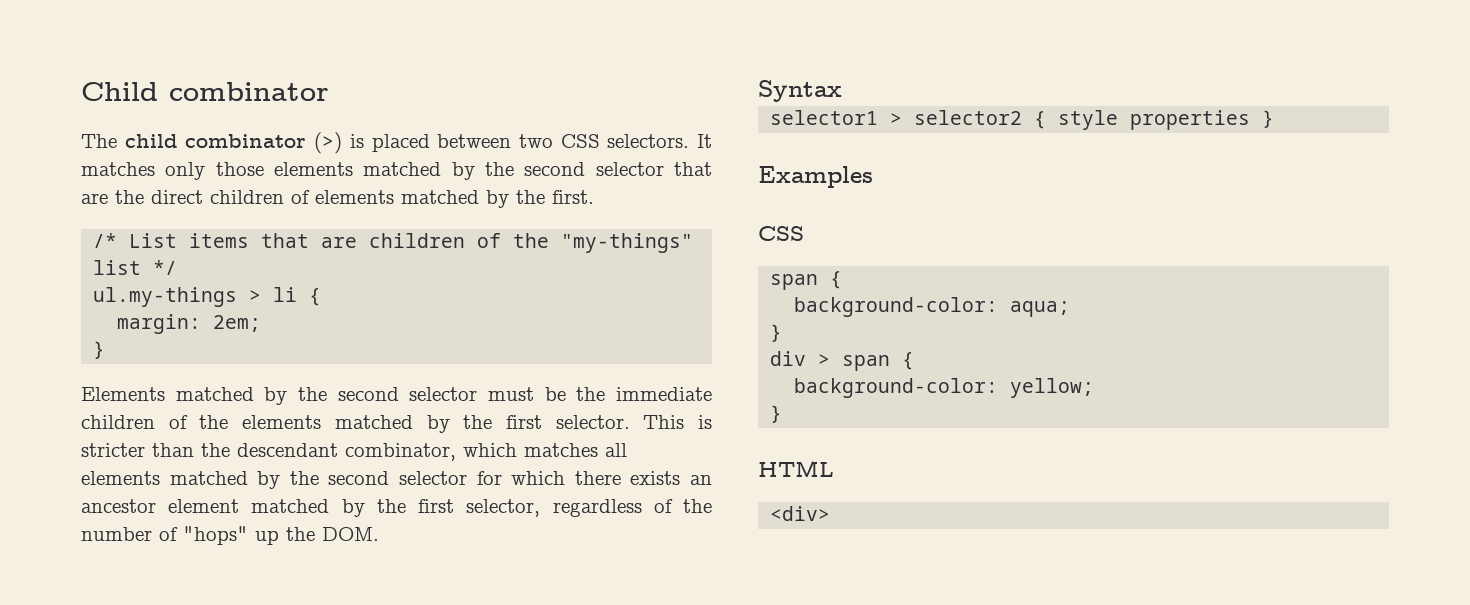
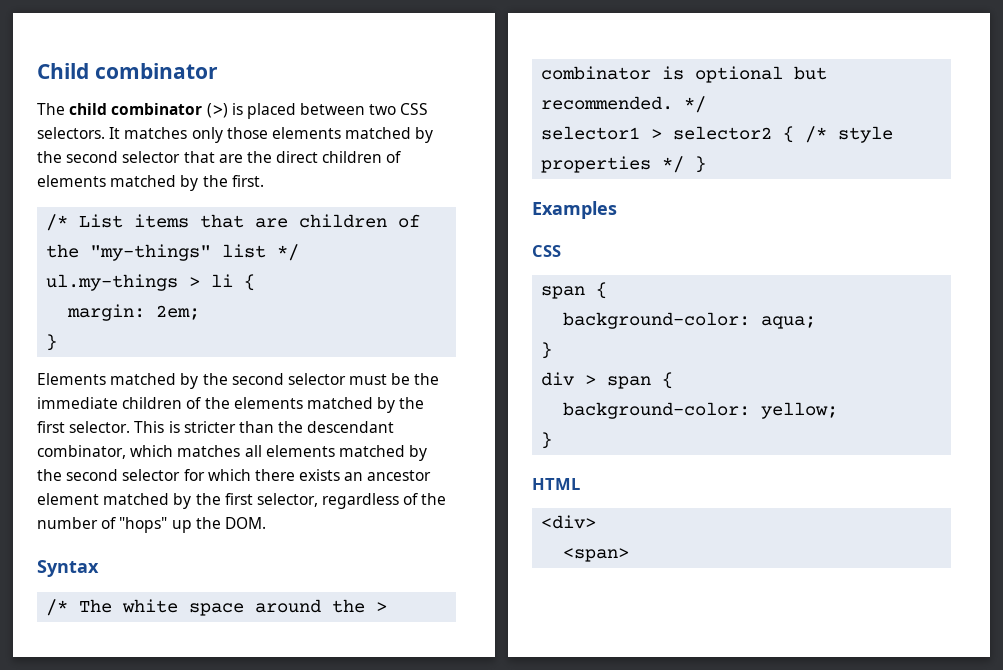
+ /* The white space around the > combinator is optional but recommended. */
- selector1 > selector2 { style properties }
+ selector1 > selector2 { /* style properties */ }
+ <span>

